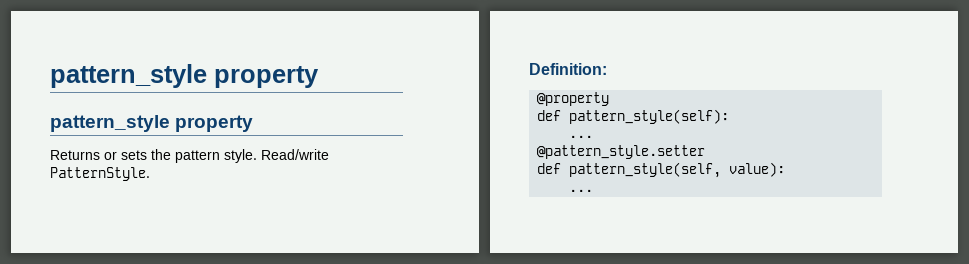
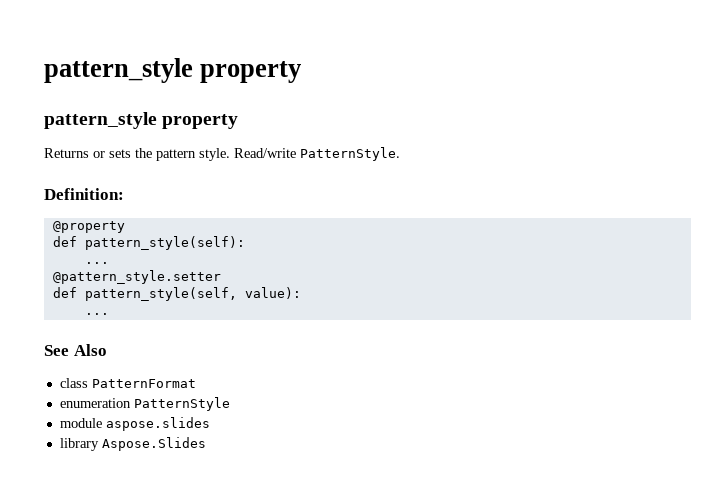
+ See Also
+ class PatternFormat
+ enumeration PatternStyle
+ module aspose.slides
+ library Aspose.Slides

